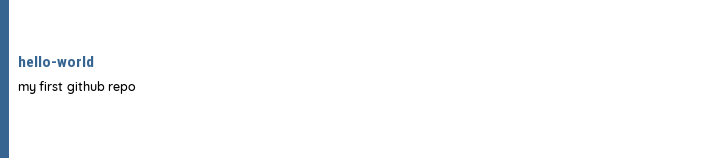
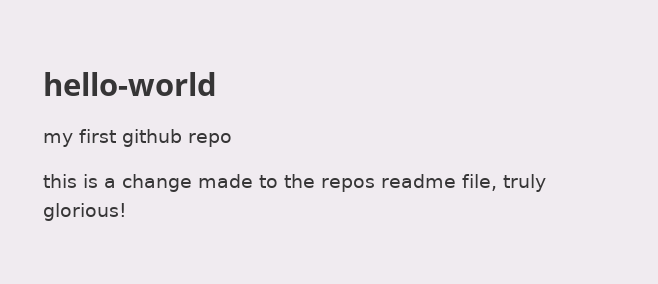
+ this is a change made to the repos readme file, truly glorious!

